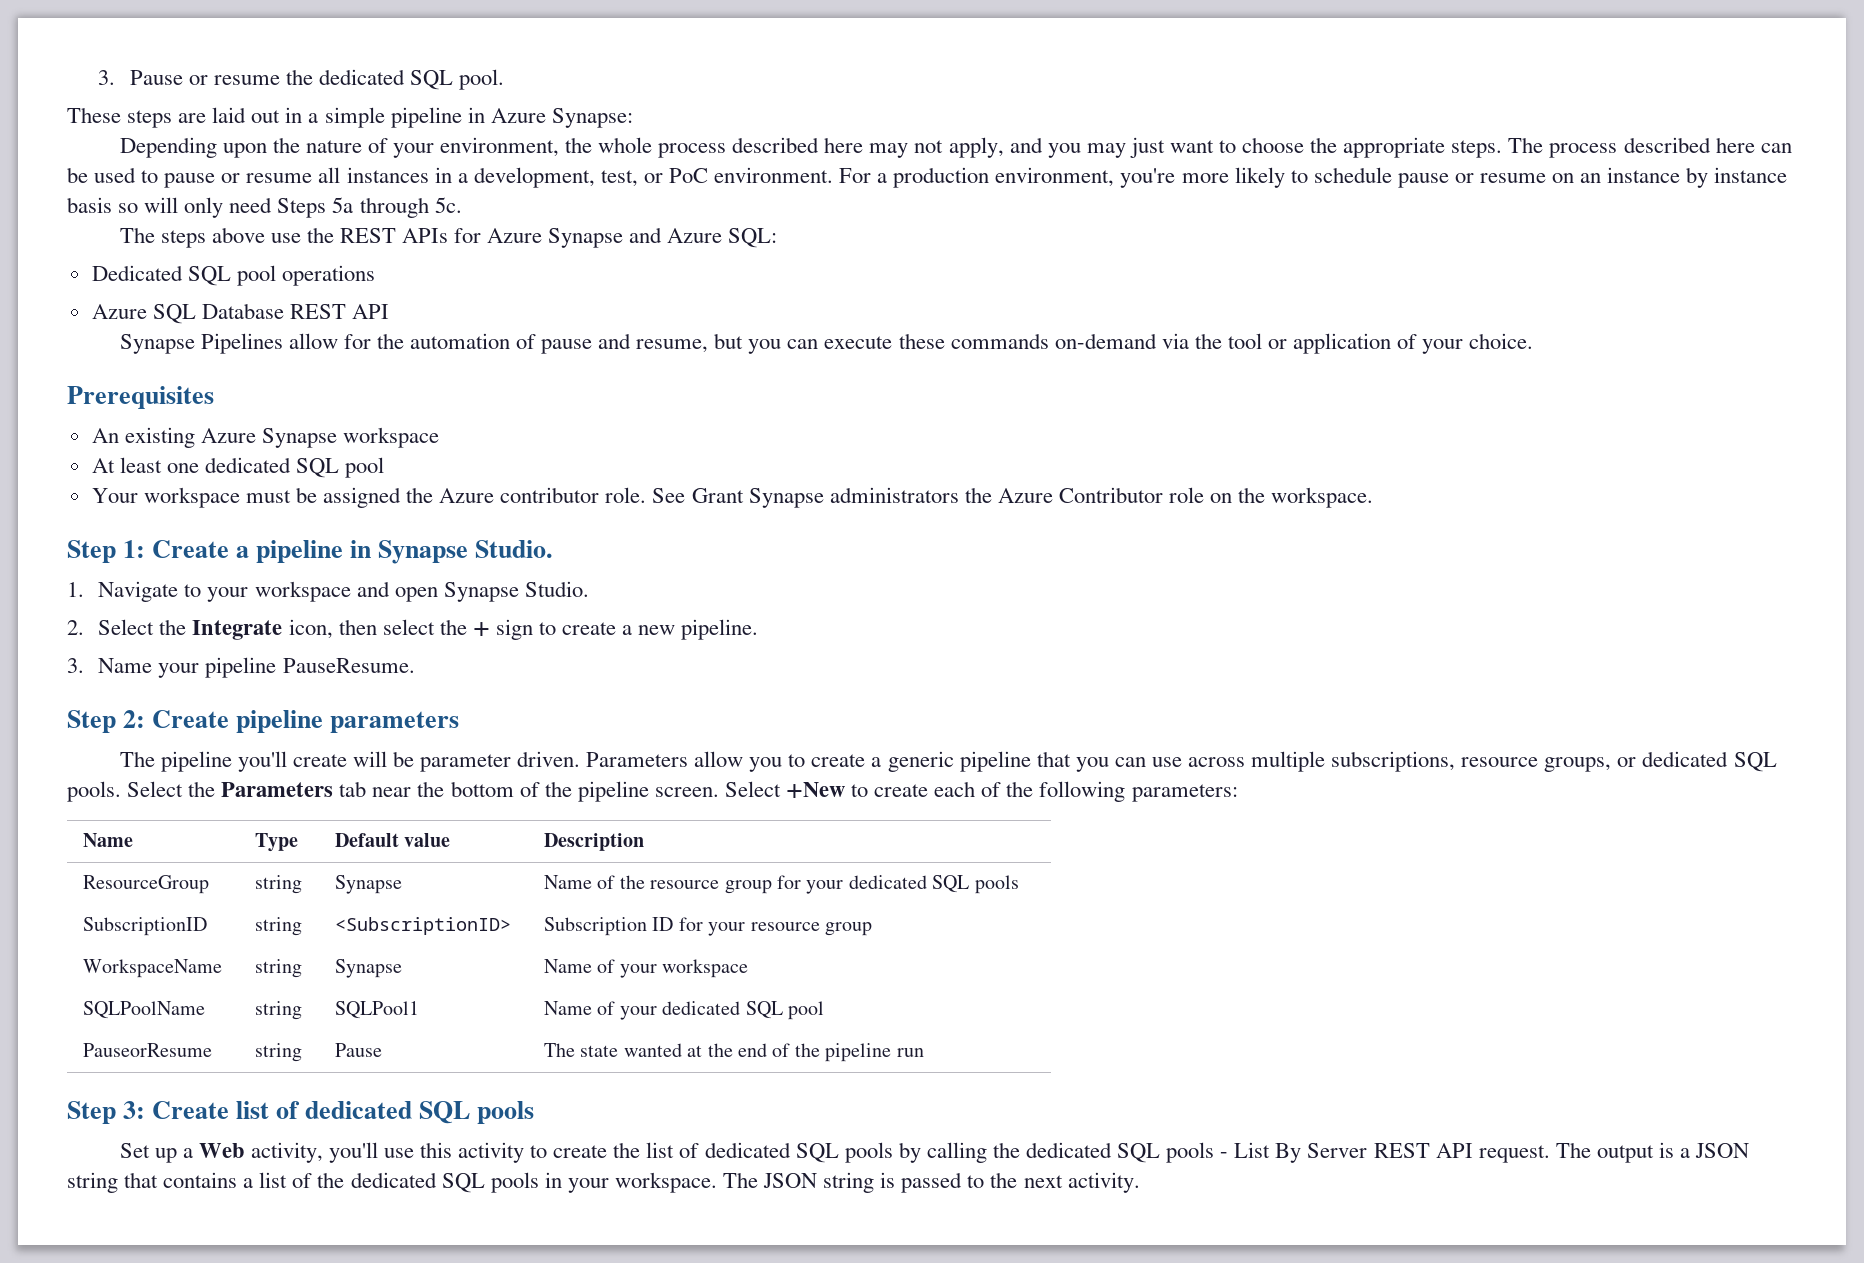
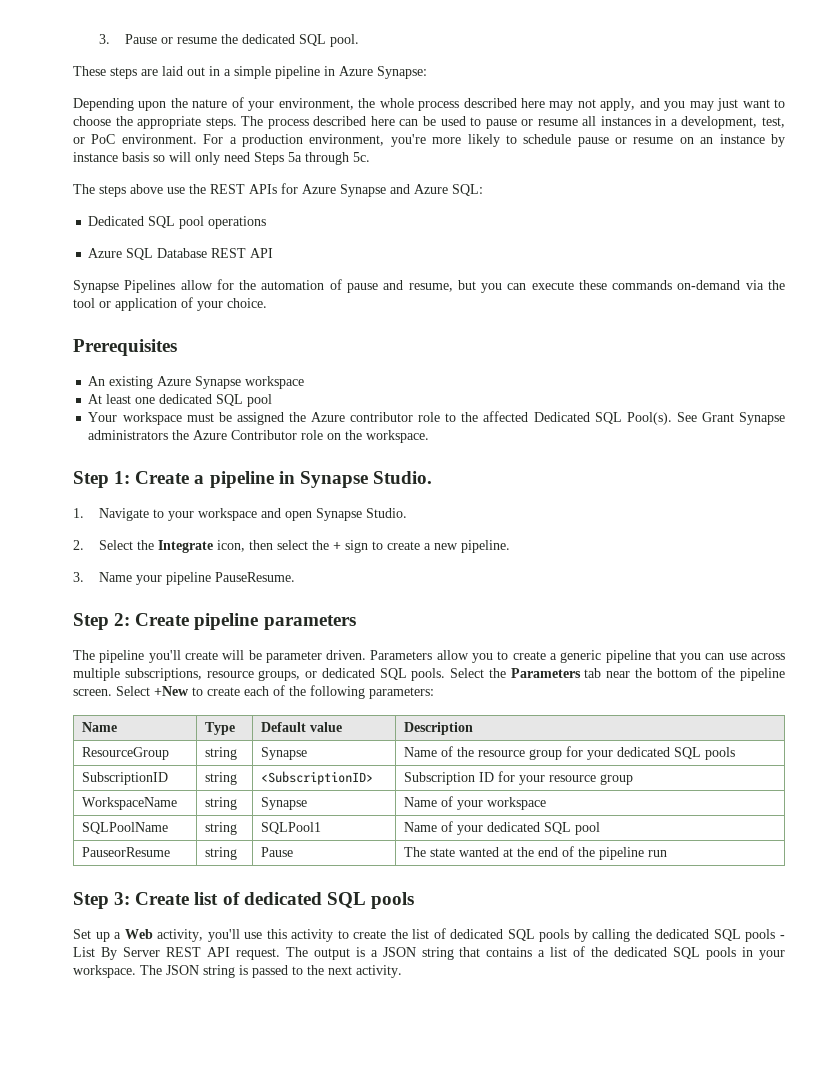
- Your workspace must be assigned the Azure contributor role.
+ Your workspace must be assigned the Azure contributor role to the affected Dedicated SQL Pool(s).

